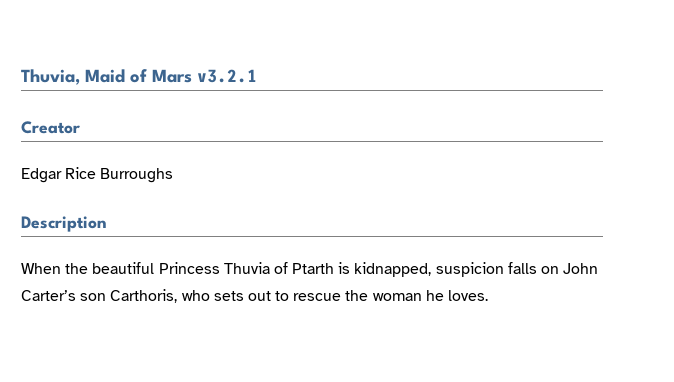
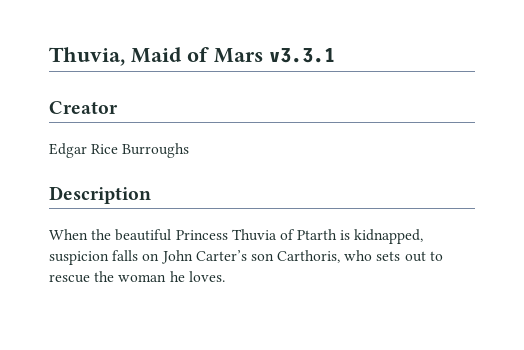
- Thuvia, Maid of Mars v3.2.1
+ Thuvia, Maid of Mars v3.3.1

